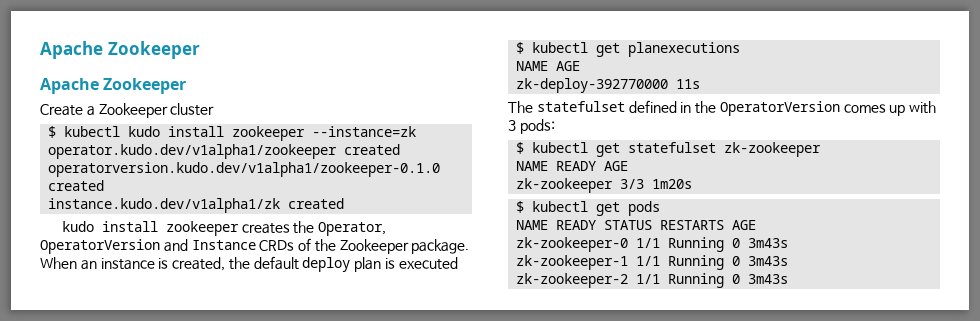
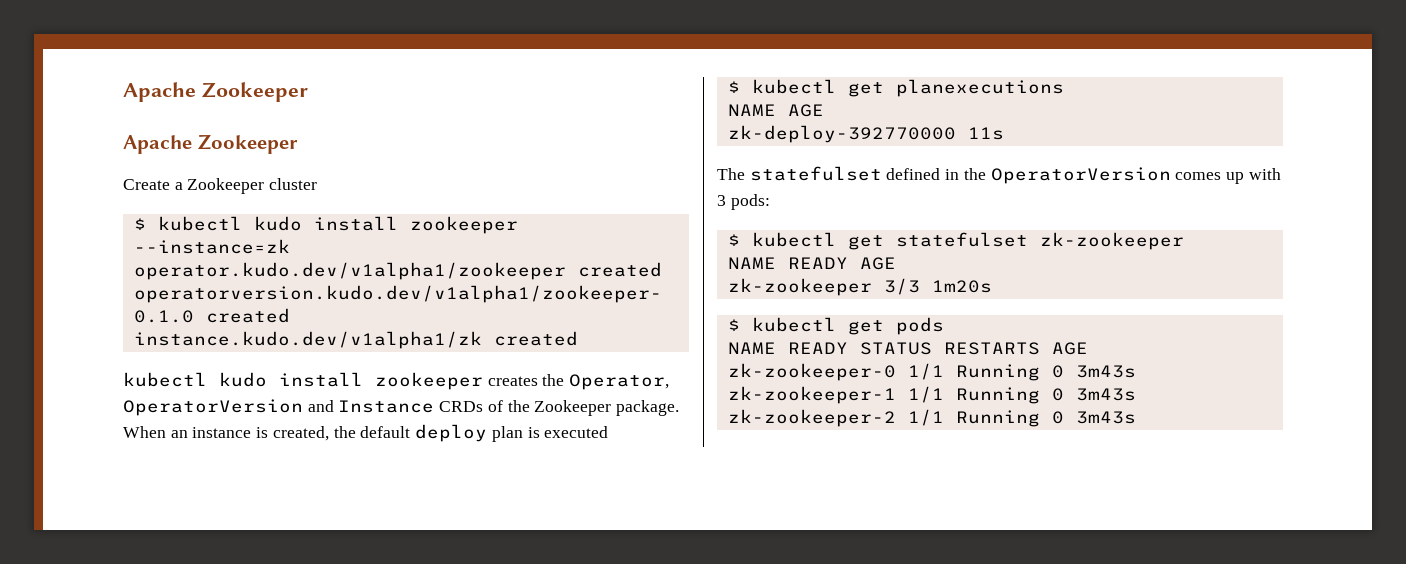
- kudo install zookeeper creates the Operator, OperatorVersion and Instance CRDs of the Zookeeper package.
+ kubectl kudo install zookeeper creates the Operator, OperatorVersion and Instance CRDs of the Zookeeper package.

